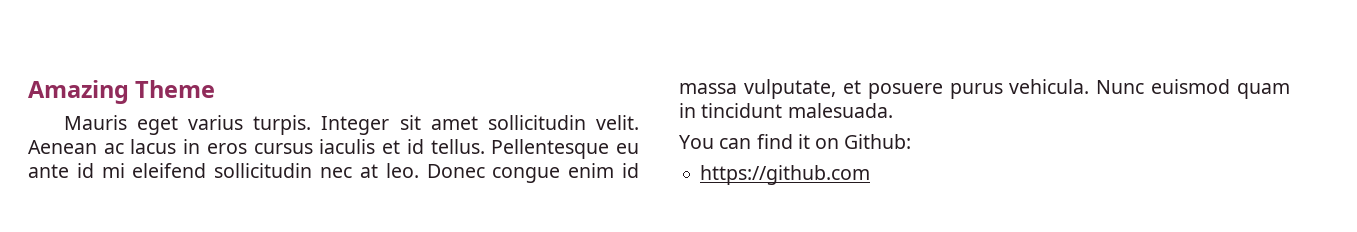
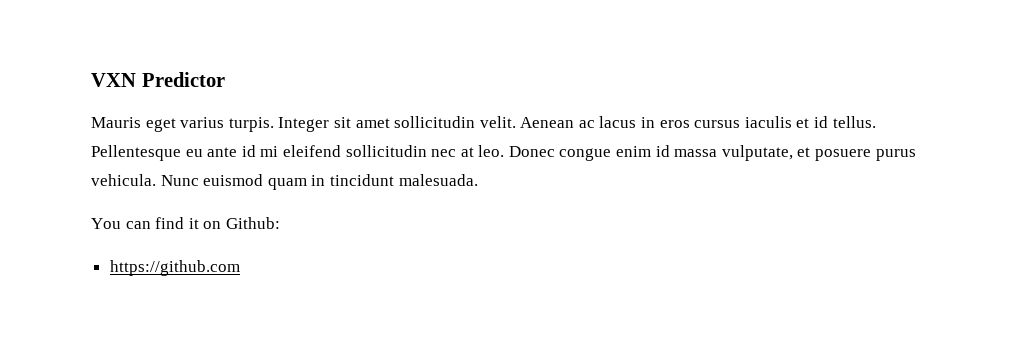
- Amazing Theme
+ VXN Predictor

